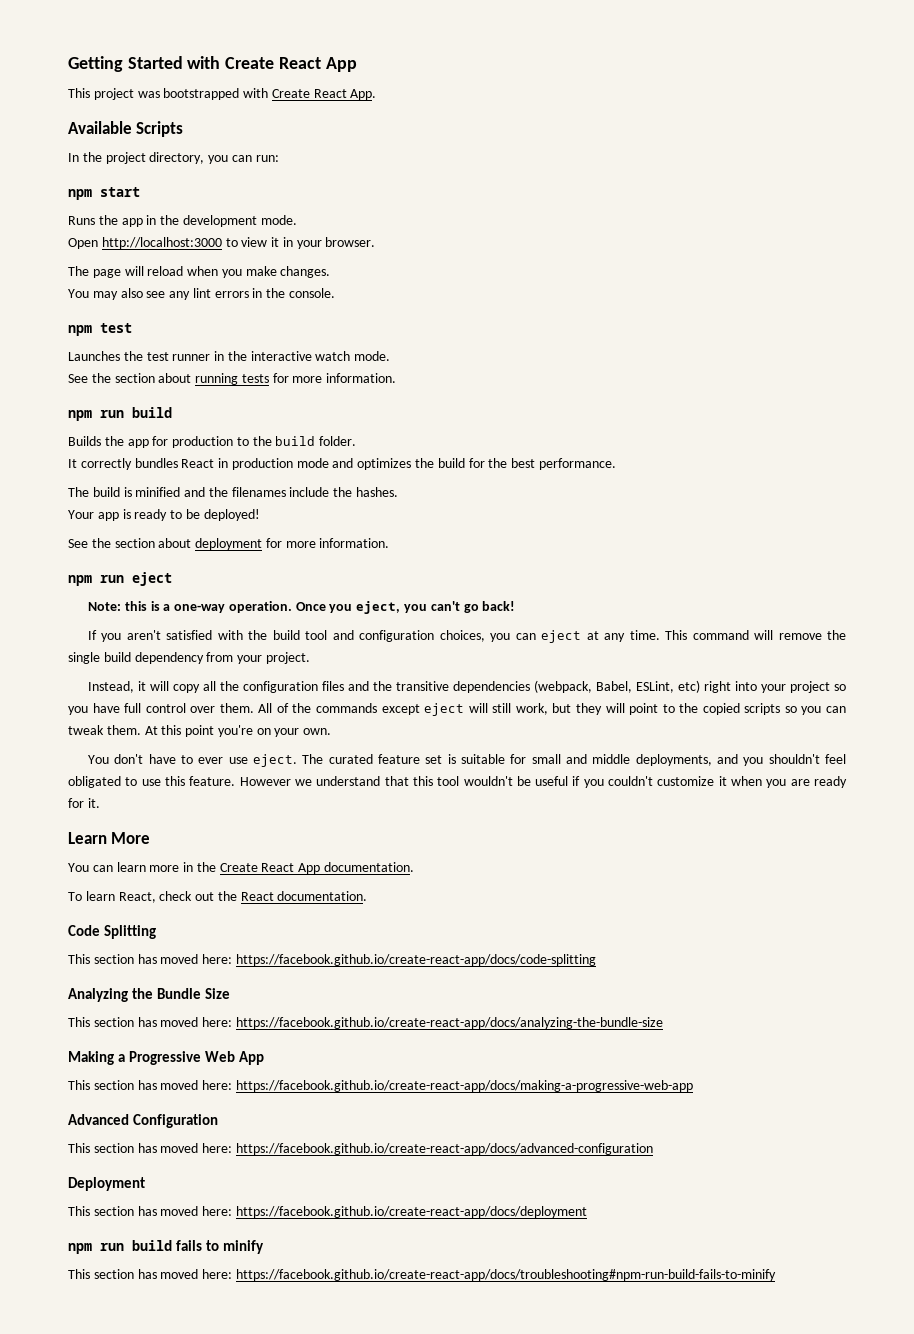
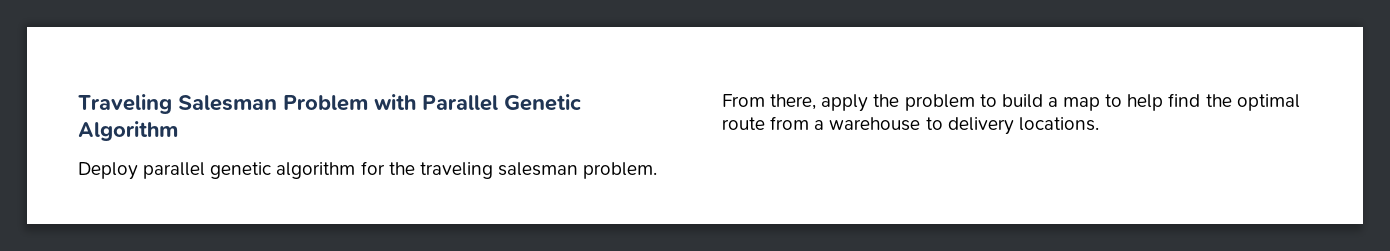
- Getting Started with Create React App
- This project was bootstrapped with Create React App.
- Available Scripts
- In the project directory, you can run:
- npm start
- Runs the app in the development mode.
- Open http://localhost:3000 to view it in your browser.
- The page will reload when you make changes.
- You may also see any lint errors in the console.
- npm test
- Launches the test runner in the interactive watch mode.
- See the section about running tests for more information.
- npm run build
- Builds the app for production to the build folder.
- It correctly bundles React in production mode and optimizes the build for the best performance.
- The build is minified and the filenames include the hashes.
- Your app is ready to be deployed!
- See the section about deployment for more information.
- npm run eject
- Note: this is a one-way operation. Once you eject, you can't go back!
- If you aren't satisfied with the build tool and configuration choices, you can eject at any time. This command will remove the single build dependency from your project.
- Instead, it will copy all the configuration files and the transitive dependencies (webpack, Babel, ESLint, etc) right into your project so you have full control over them. All of the commands except eject will still work, but they will point to the copied scripts so you can tweak them. At this point you're on your own.
- You don't have to ever use eject. The curated feature set is suitable for small and middle deployments, and you shouldn't feel obligated to use this feature. However we understand that this tool wouldn't be useful if you couldn't customize it when you are ready for it.
- Learn More
- You can learn more in the Create React App documentation.
- To learn React, check out the React documentation.
- Code Splitting
- This section has moved here: https://facebook.github.io/create-react-app/docs/code-splitting
- Analyzing the Bundle Size
- This section has moved here: https://facebook.github.io/create-react-app/docs/analyzing-the-bundle-size
- Making a Progressive Web App
- This section has moved here: https://facebook.github.io/create-react-app/docs/making-a-progressive-web-app
- Advanced Configuration
- This section has moved here: https://facebook.github.io/create-react-app/docs/advanced-configuration
- Deployment
- This section has moved here: https://facebook.github.io/create-react-app/docs/deployment
- npm run build fails to minify
- This section has moved here: https://facebook.github.io/create-react-app/docs/troubleshooting#npm-run-build-fails-to-minify
+ Traveling Salesman Problem with Parallel Genetic Algorithm
+ Deploy parallel genetic algorithm for the traveling salesman problem. From there, apply the problem to build a map to help find the optimal route from a warehouse to delivery locations.

